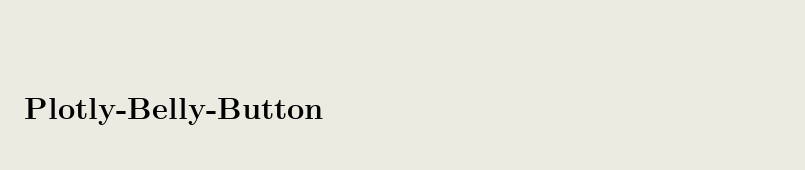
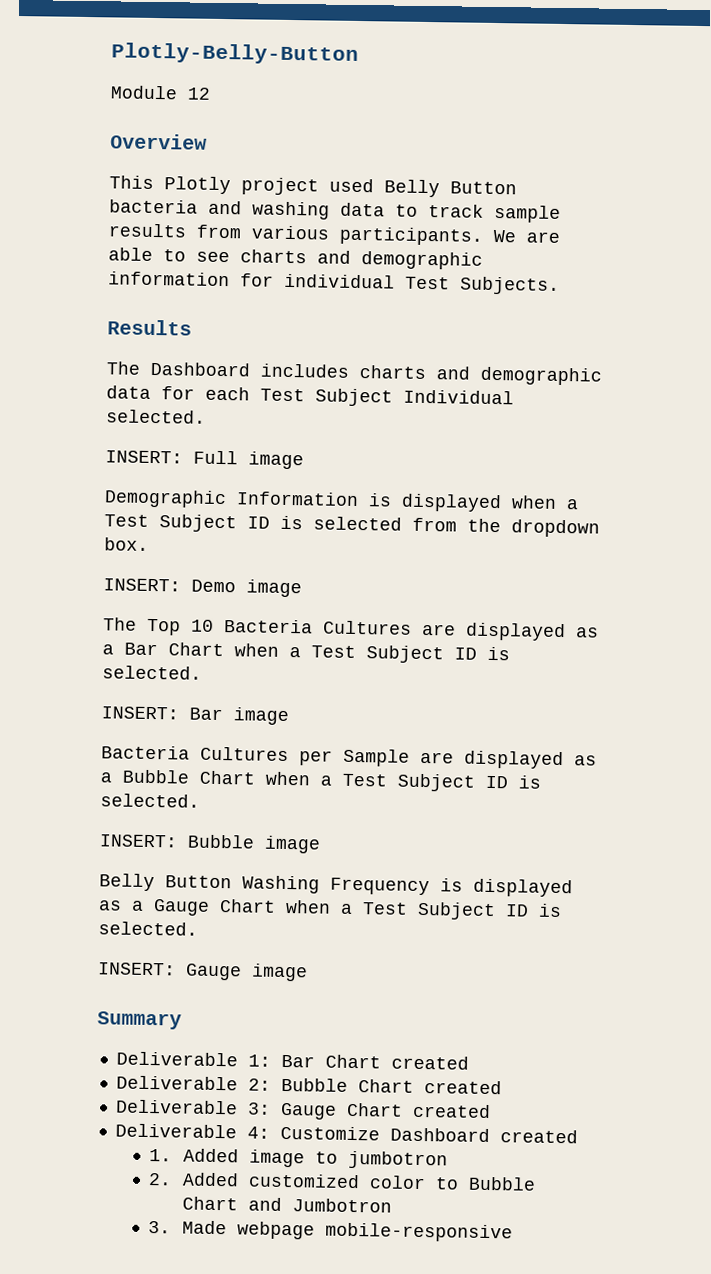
+ Module 12
+ Overview
+ This Plotly project used Belly Button bacteria and washing data to track sample results from various participants. We are able to see charts and demographic information for individual Test Subjects.
+ Results
+ The Dashboard includes charts and demographic data for each Test Subject Individual selected.
+ INSERT: Full image
+ Demographic Information is displayed when a Test Subject ID is selected from the dropdown box.
+ INSERT: Demo image
+ The Top 10 Bacteria Cultures are displayed as a Bar Chart when a Test Subject ID is selected.
+ INSERT: Bar image
+ Bacteria Cultures per Sample are displayed as a Bubble Chart when a Test Subject ID is selected.
+ INSERT: Bubble image
+ Belly Button Washing Frequency is displayed as a Gauge Chart when a Test Subject ID is selected.
+ INSERT: Gauge image
+ Summary
+ Deliverable 1: Bar Chart created
+ Deliverable 2: Bubble Chart created
+ Deliverable 3: Gauge Chart created
+ Deliverable 4: Customize Dashboard created
+ 1. Added image to jumbotron
+ 2. Added customized color to Bubble Chart and Jumbotron
+ 3. Made webpage mobile-responsive

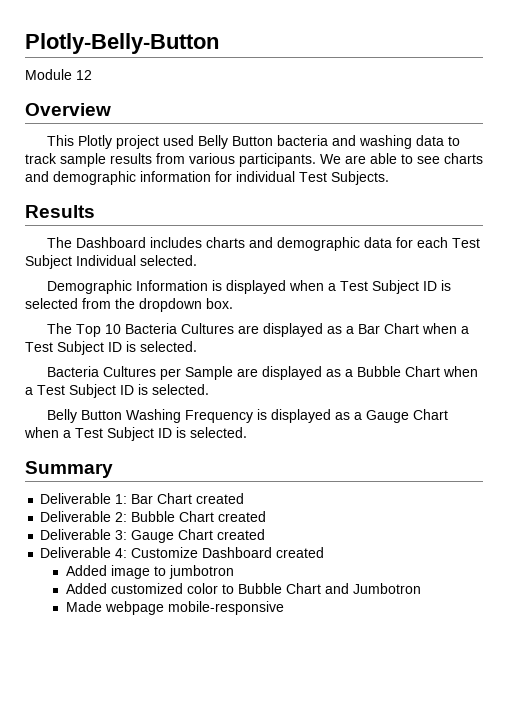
- INSERT: Full image
- INSERT: Demo image
- INSERT: Bar image
- INSERT: Bubble image
- INSERT: Gauge image
- 1. Added image to jumbotron
+ Added image to jumbotron
- 2. Added customized color to Bubble Chart and Jumbotron
+ Added customized color to Bubble Chart and Jumbotron
- 3. Made webpage mobile-responsive
+ Made webpage mobile-responsive

